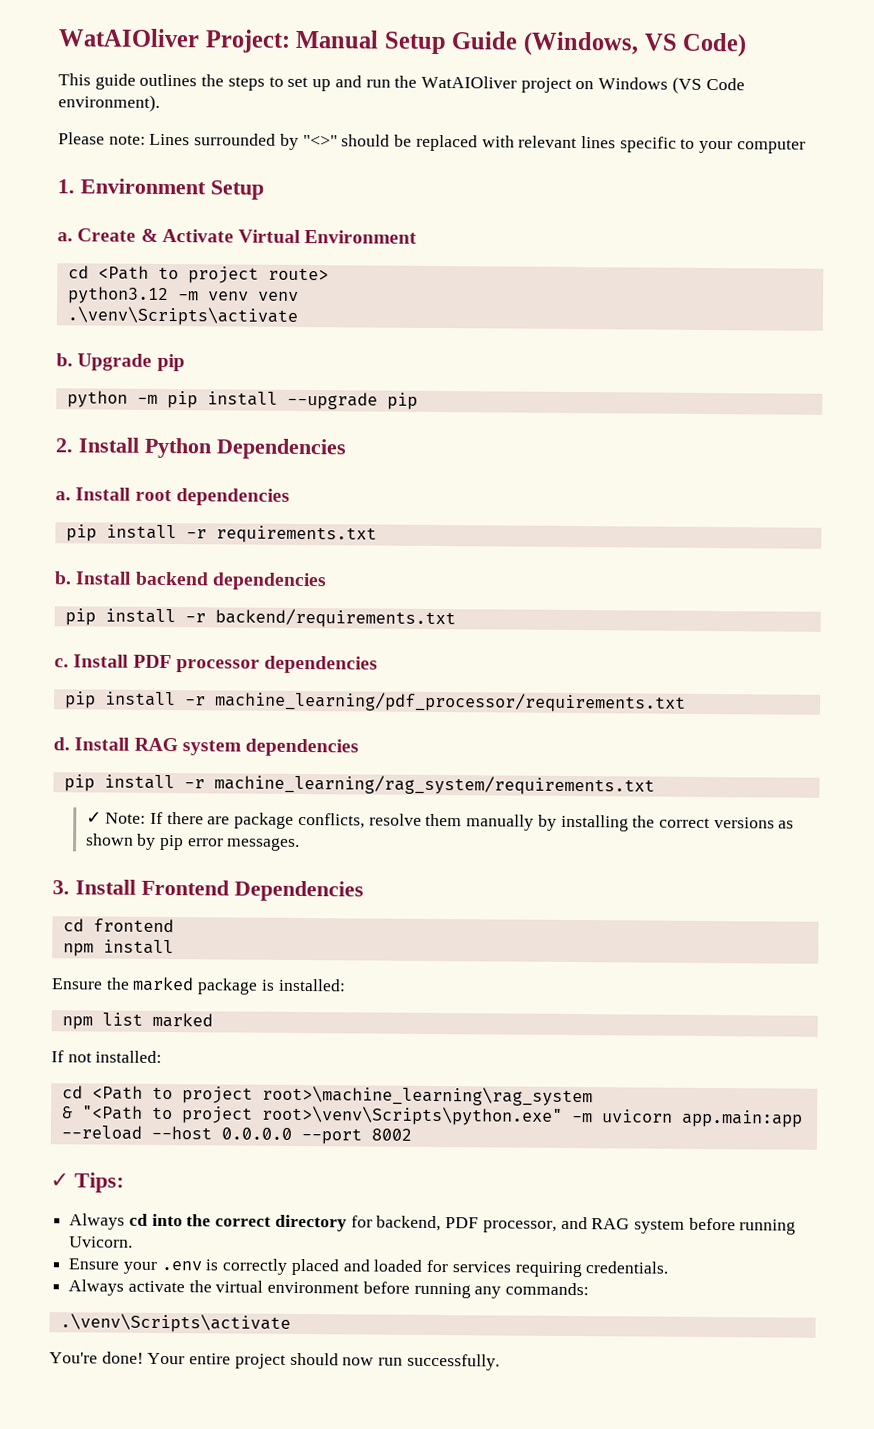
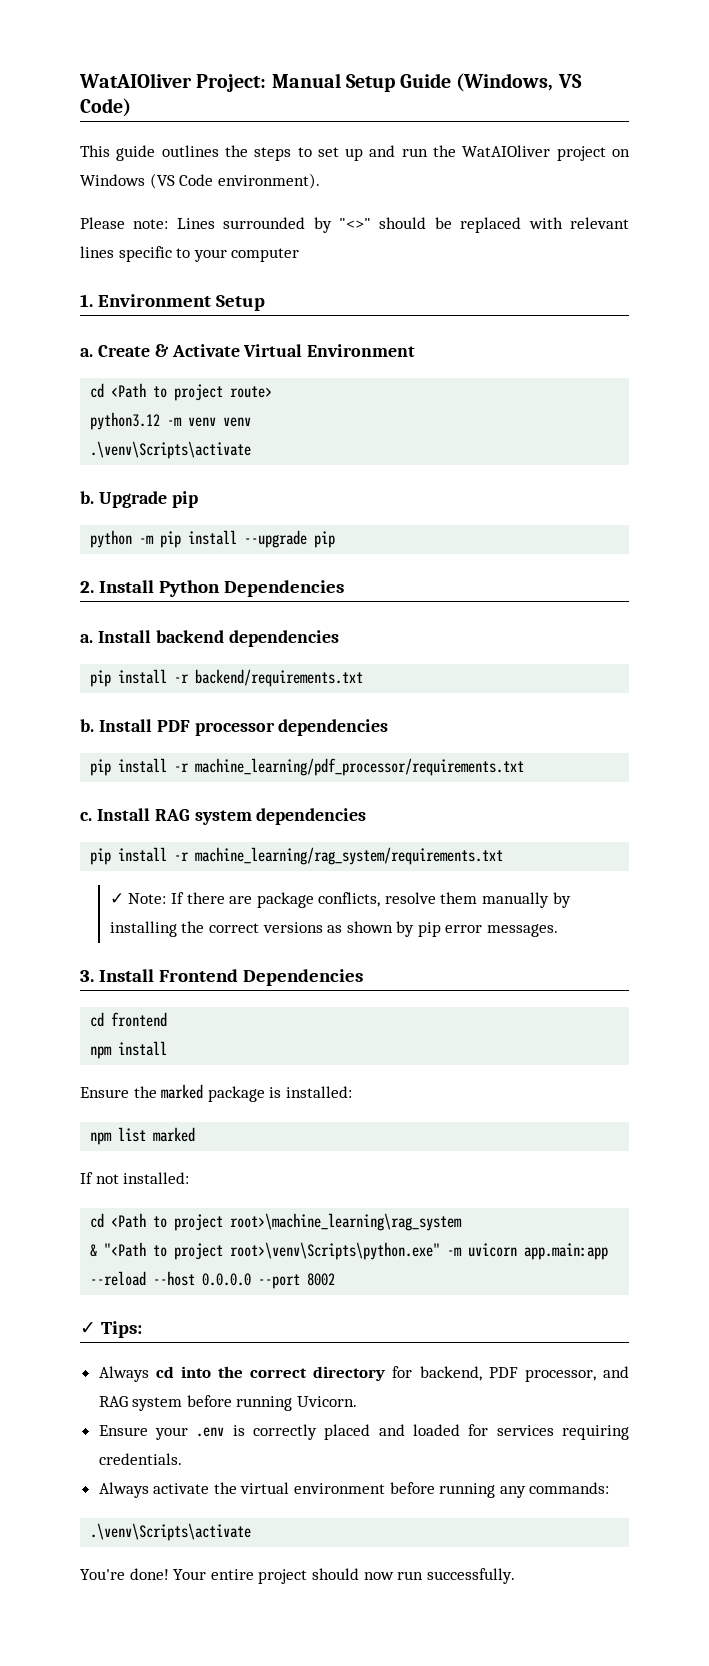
- Install root dependencies
- pip install -r requirements.txt
- b. Install backend dependencies
+ Install backend dependencies
  pip install -r backend/requirements.txt
- c.
+ b.
- d.
+ c.

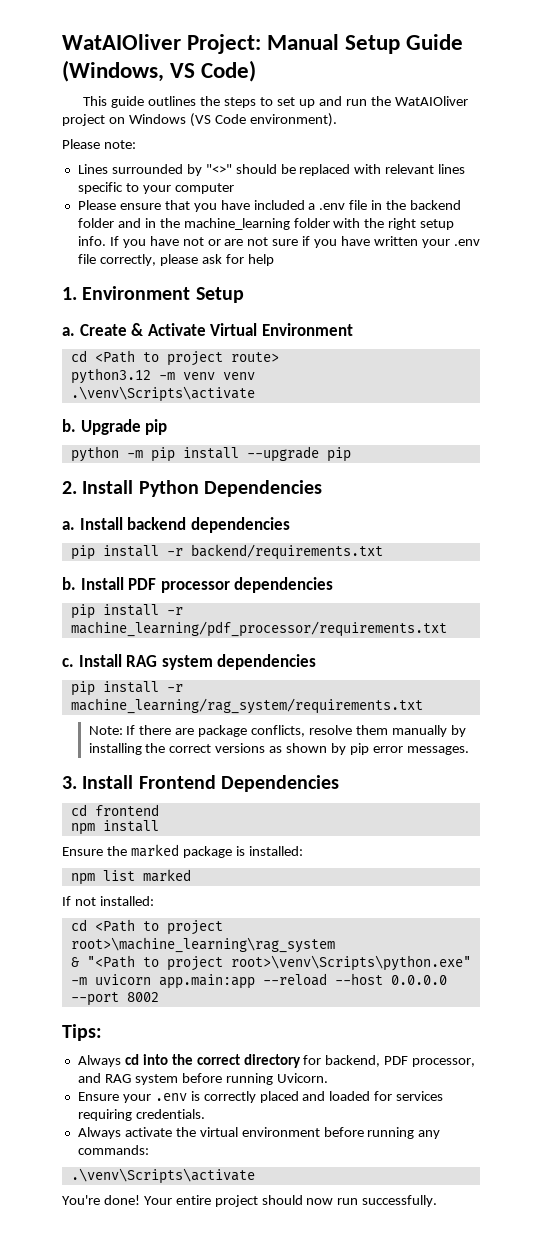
- Please note: Lines surrounded by "<>" should be replaced with relevant lines specific to your computer
+ Please note:
+ Lines surrounded by "<>" should be replaced with relevant lines specific to your computer
+ Please ensure that you have included a .env file in the backend folder and in the machine_learning folder with the right setup info. If you have not or are not sure if you have written your .env file correctly, please ask for help
- ✓ Note: If there are package conflicts, resolve them manually by installing the correct versions as shown by pip error messages.
+ Note: If there are package conflicts, resolve them manually by installing the correct versions as shown by pip error messages.
- ✓ Tips:
+ Tips:

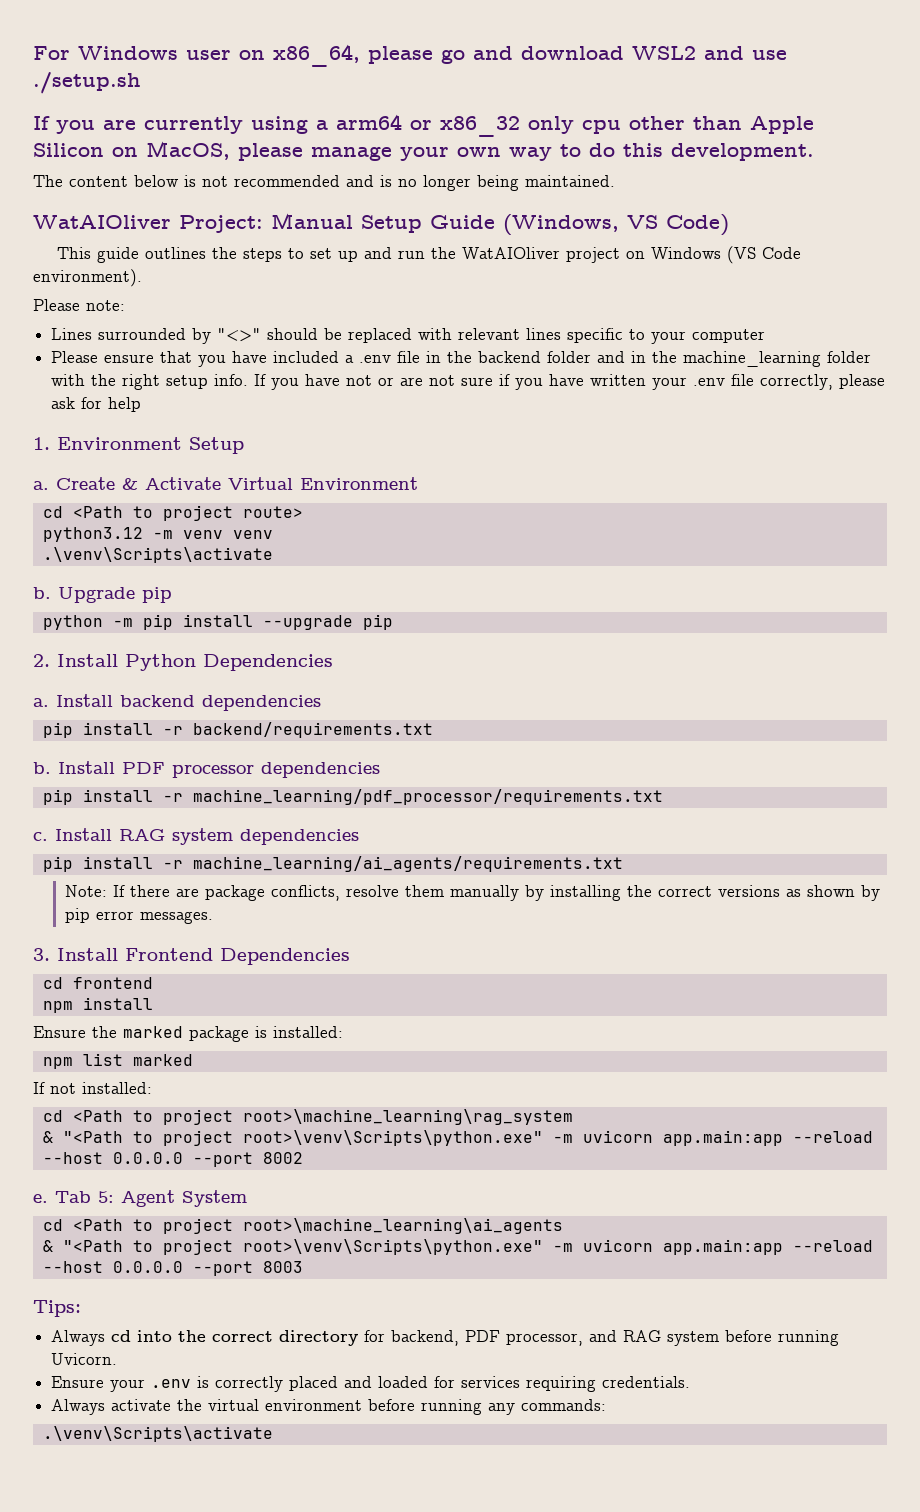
+ For Windows user on x86_64, please go and download WSL2 and use ./setup.sh
+ If you are currently using a arm64 or x86_32 only cpu other than Apple Silicon on MacOS, please manage your own way to do this development.
+ The content below is not recommended and is no longer being maintained.
- pip install -r machine_learning/rag_system/requirements.txt
+ pip install -r machine_learning/ai_agents/requirements.txt
+ e. Tab 5: Agent System
+ cd <Path to project root>\machine_learning\ai_agents
+ & "<Path to project root>\venv\Scripts\python.exe" -m uvicorn app.main:app --reload --host 0.0.0.0 --port 8003
- You're done! Your entire project should now run successfully.

